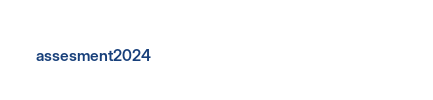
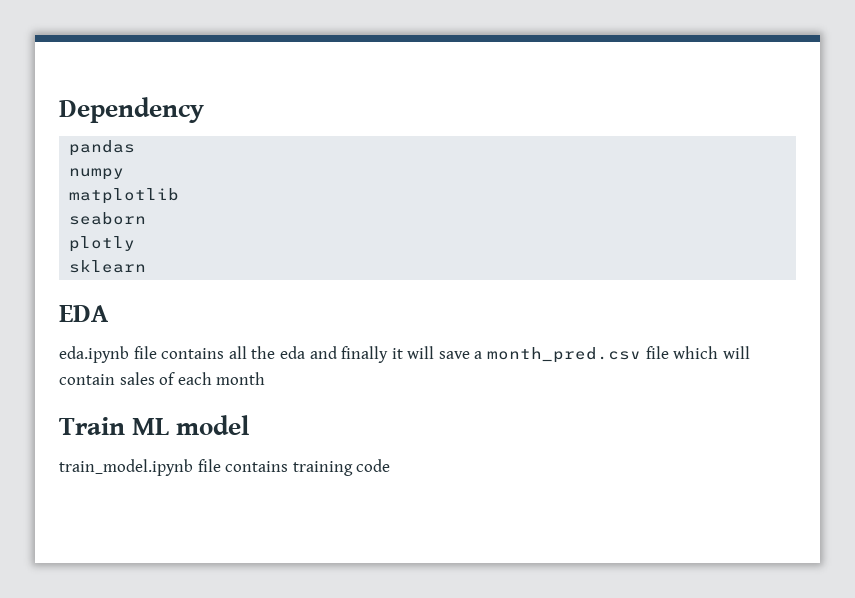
- assesment2024
+ Dependency
+ pandas
+ numpy
+ matplotlib
+ seaborn
+ plotly
+ sklearn
+ EDA
+ eda.ipynb file contains all the eda and finally it will save a month_pred.csv file which will contain sales of each month
+ Train ML model
+ train_model.ipynb file contains training code

